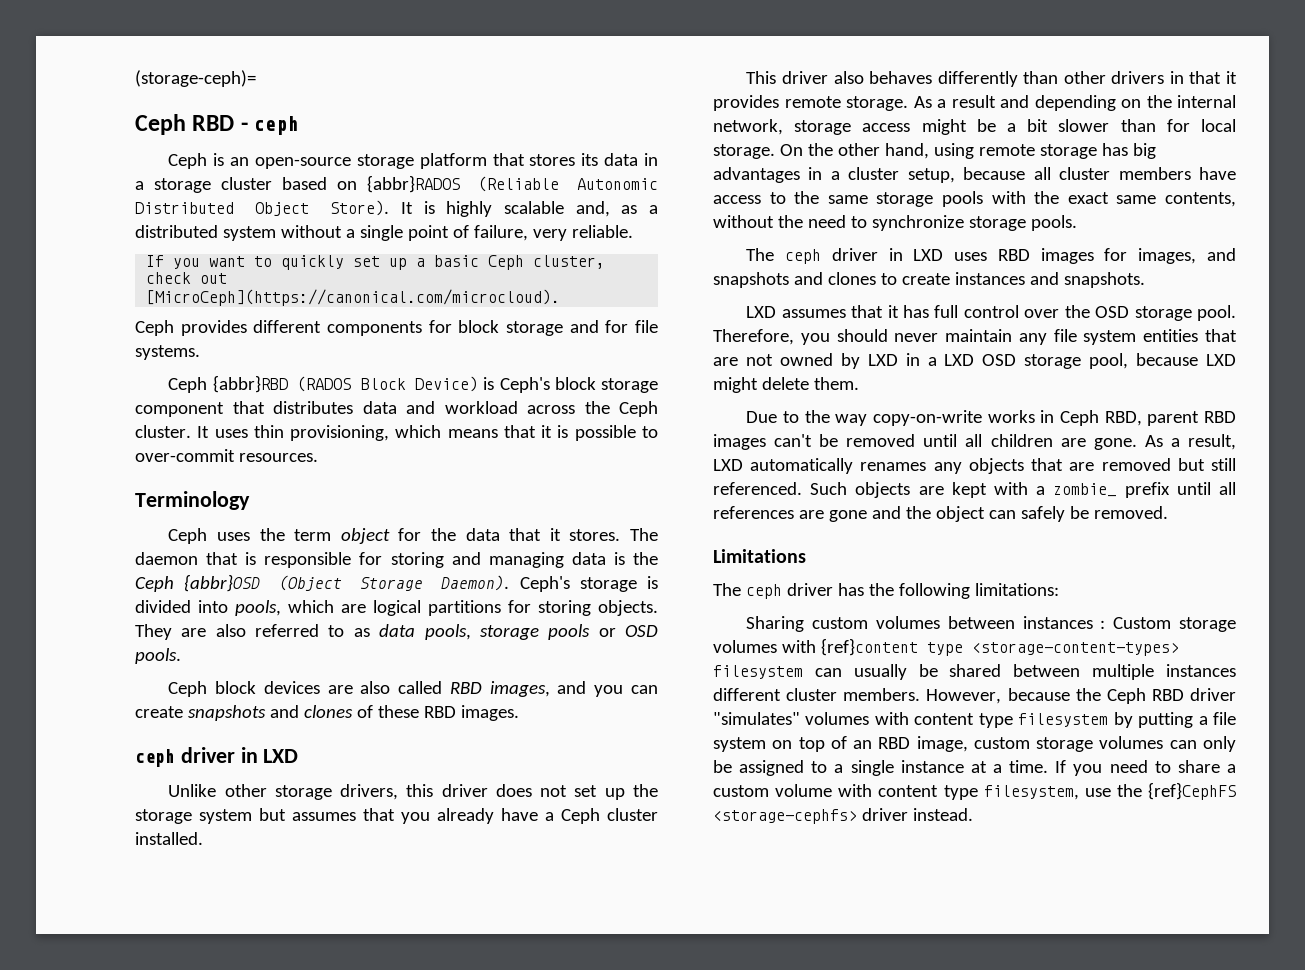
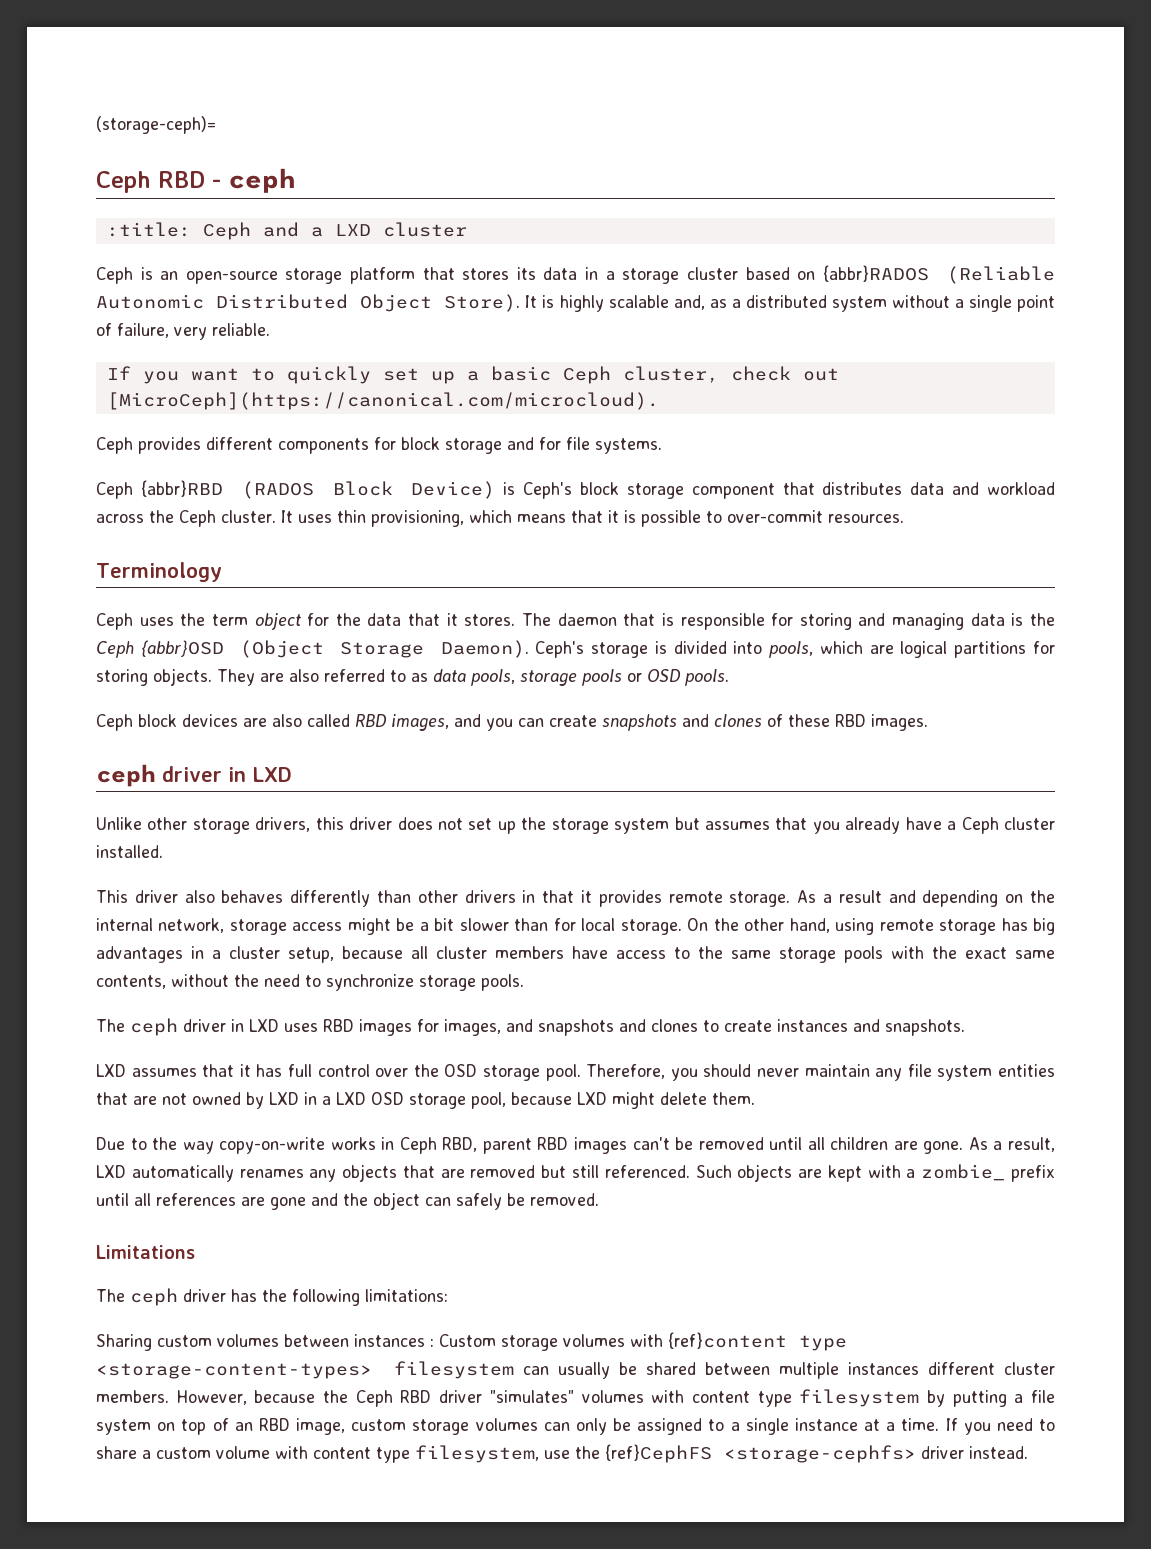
+ :title: Ceph and a LXD cluster

